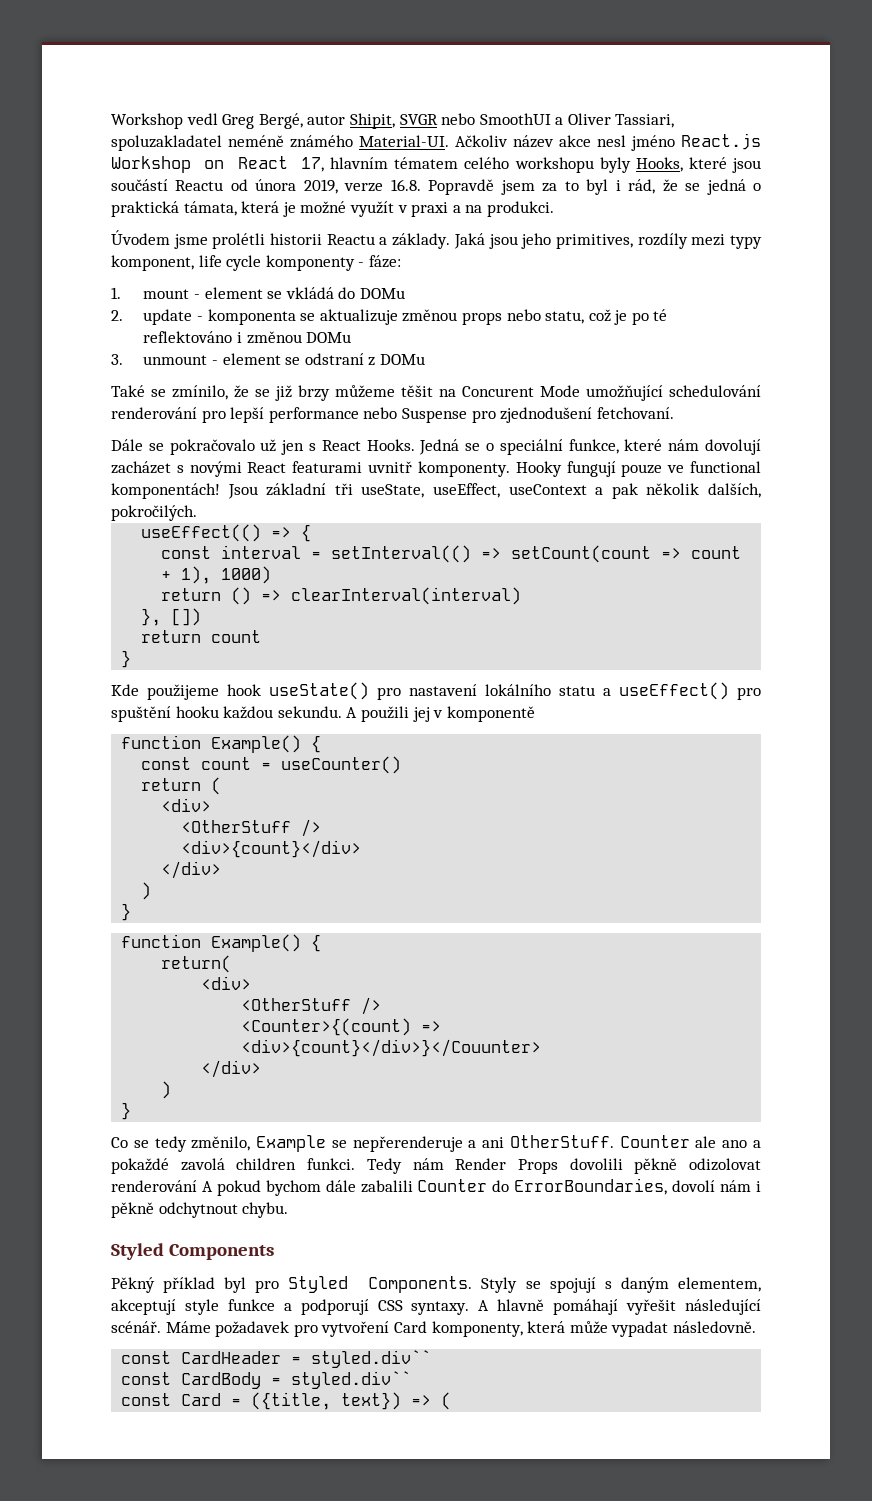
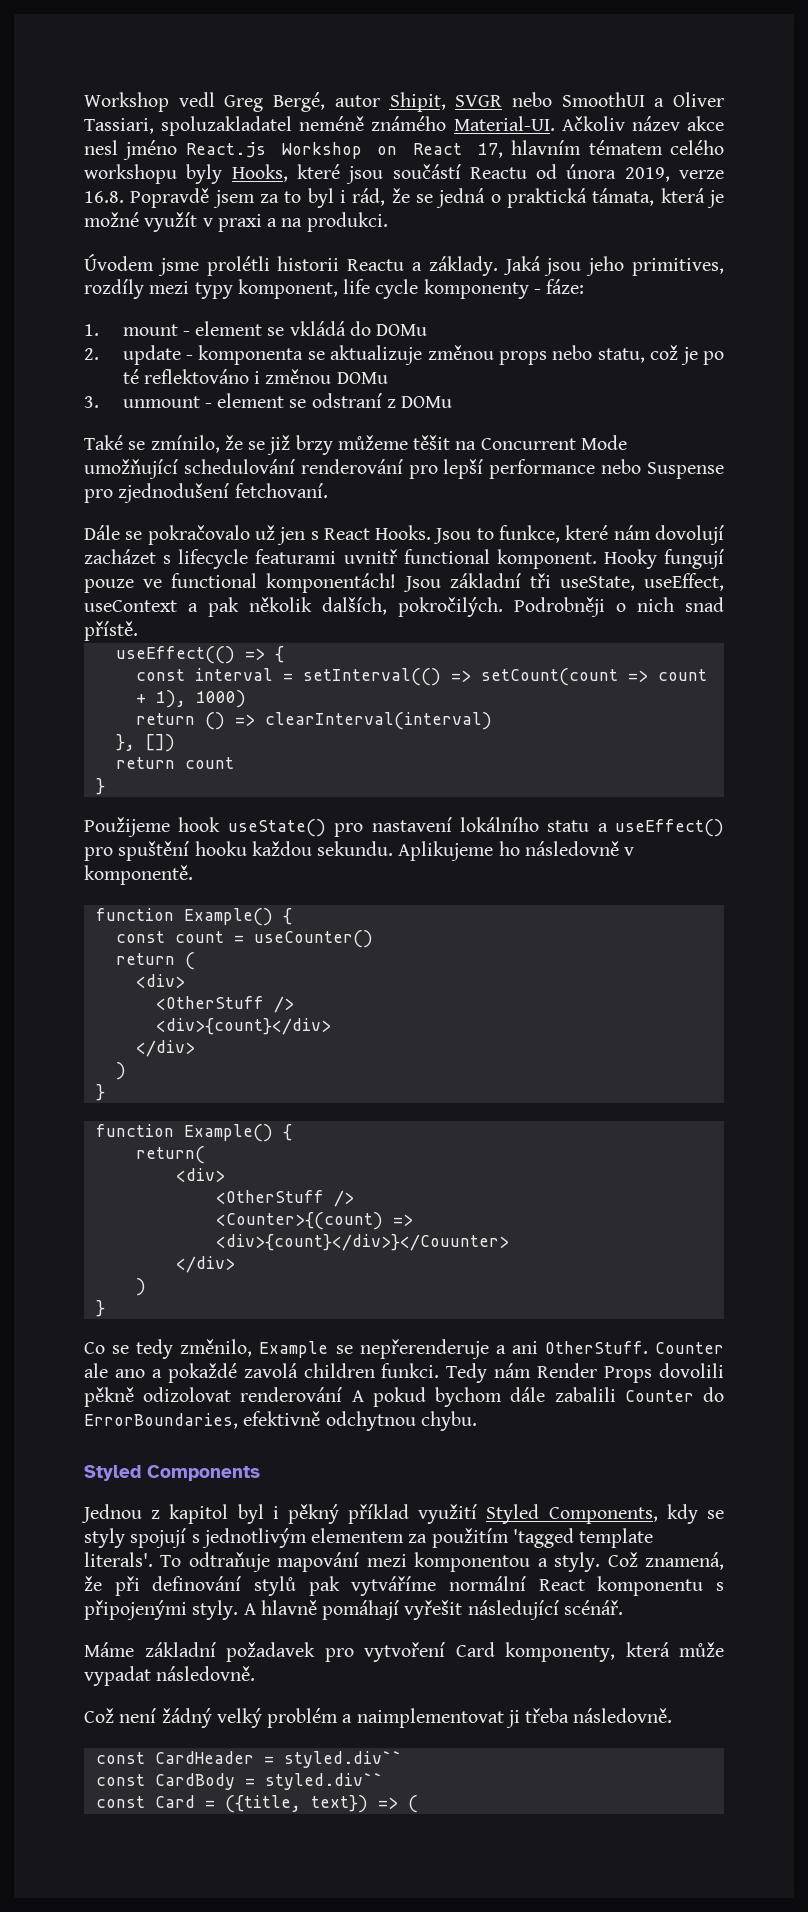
- Také se zmínilo, že se již brzy můžeme těšit na Concurent Mode umožňující schedulování renderování pro lepší performance nebo Suspense pro zjednodušení fetchovaní.
+ Také se zmínilo, že se již brzy můžeme těšit na Concurrent Mode umožňující schedulování renderování pro lepší performance nebo Suspense pro zjednodušení fetchovaní.
- Jedná se o speciální funkce, které nám dovolují zacházet s novými React featurami uvnitř komponenty.
+ Jsou to funkce, které nám dovolují zacházet s lifecycle featurami uvnitř functional komponent.
+ Podrobněji o nich snad přístě.
- Kde použijeme hook useState() pro nastavení lokálního statu a useEffect() pro spuštění hooku každou sekundu.
+ Použijeme hook useState() pro nastavení lokálního statu a useEffect() pro spuštění hooku každou sekundu.
- A použili jej v komponentě
+ Aplikujeme ho následovně v komponentě.
- Tedy nám Render Props dovolili pěkně odizolovat renderování A pokud bychom dále zabalili Counter do ErrorBoundaries, dovolí nám i pěkně odchytnout chybu.
+ Tedy nám Render Props dovolili pěkně odizolovat renderování A pokud bychom dále zabalili Counter do ErrorBoundaries, efektivně odchytnou chybu.
  Styled Components
- Pěkný příklad byl pro Styled Components. Styly se spojují s daným elementem, akceptují style funkce a podporují CSS syntaxy.
+ Jednou z kapitol byl i pěkný příklad využití Styled Components, kdy se styly spojují s jednotlivým elementem za použitím 'tagged template literals'. To odtraňuje mapování mezi komponentou a styly. Což znamená, že při definování stylů pak vytváříme normální React komponentu s připojenými styly.
- A hlavně pomáhají vyřešit následující scénář. Máme požadavek pro vytvoření Card komponenty, která může vypadat následovně.
+ A hlavně pomáhají vyřešit následující scénář.
+ Máme základní požadavek pro vytvoření Card komponenty, která může vypadat následovně.
+ Což není žádný velký problém a naimplementovat ji třeba následovně.

